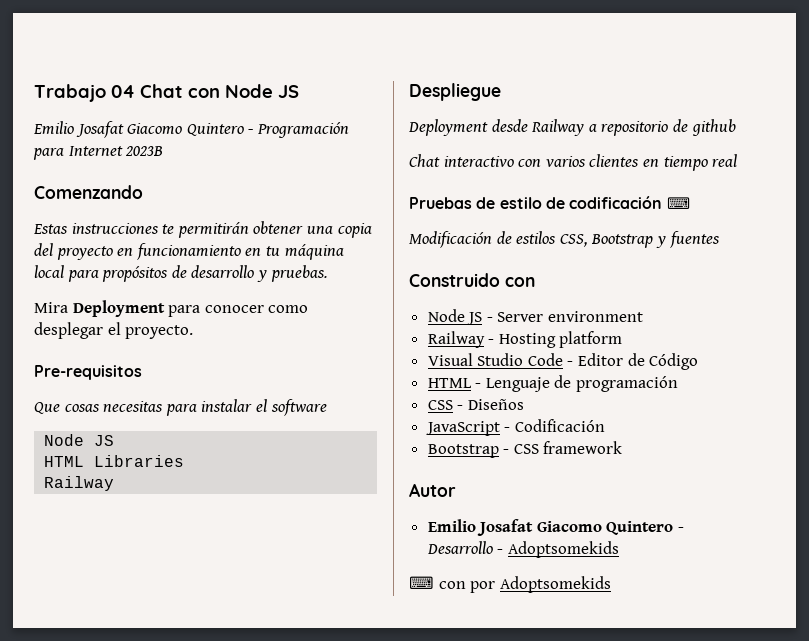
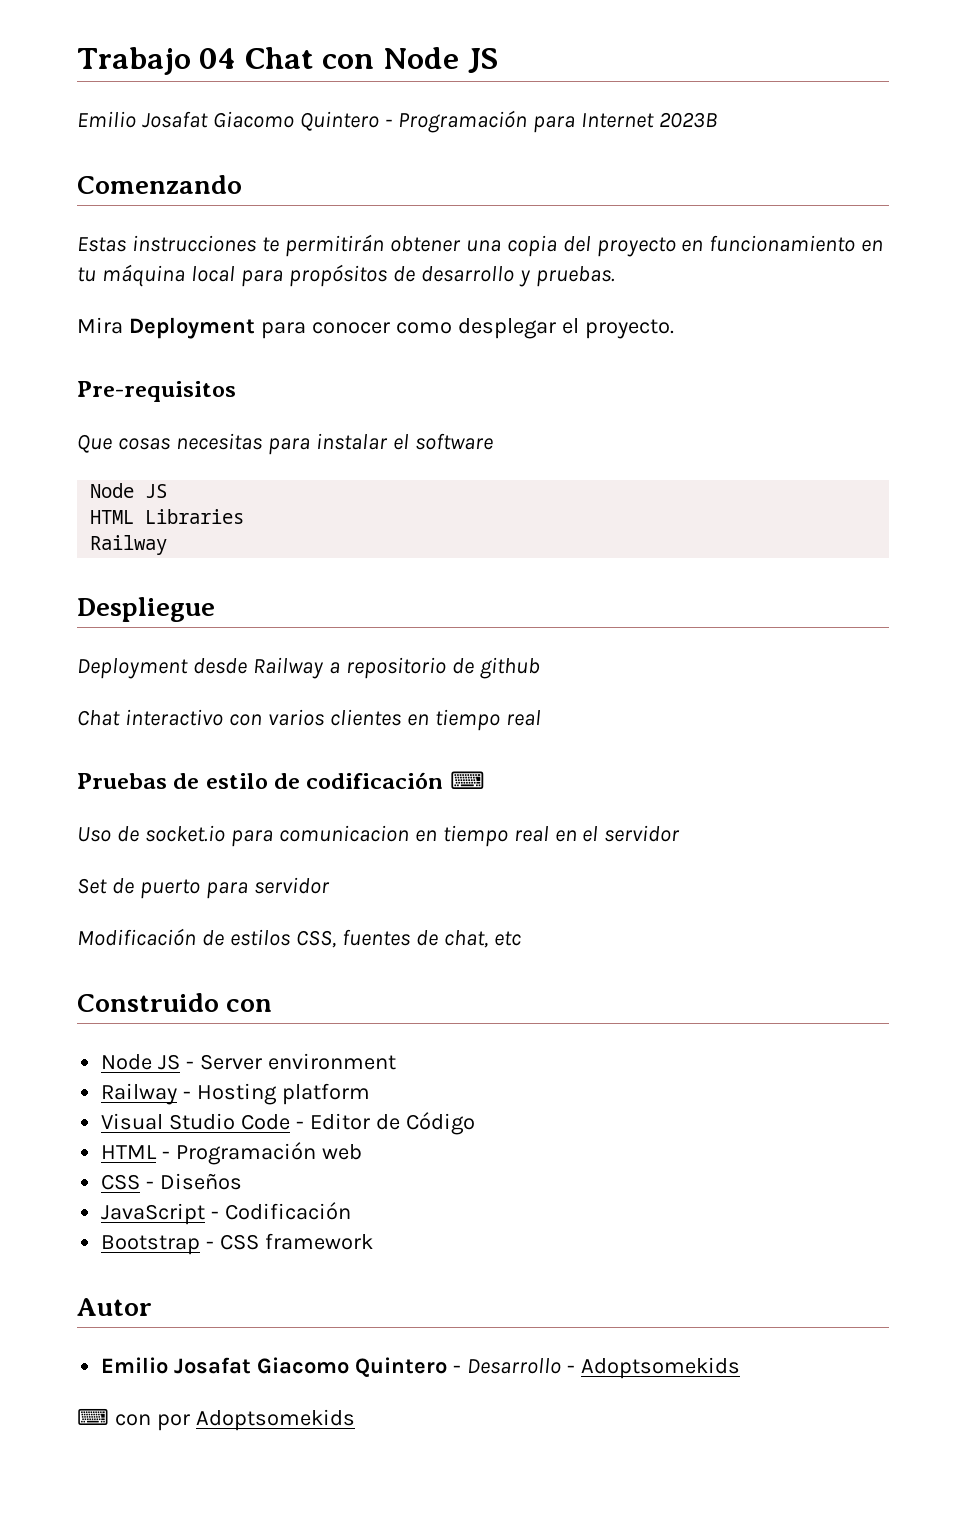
+ Uso de socket.io para comunicacion en tiempo real en el servidor
+ Set de puerto para servidor
- Modificación de estilos CSS, Bootstrap y fuentes
+ Modificación de estilos CSS, fuentes de chat, etc
- HTML - Lenguaje de programación
+ HTML - Programación web

